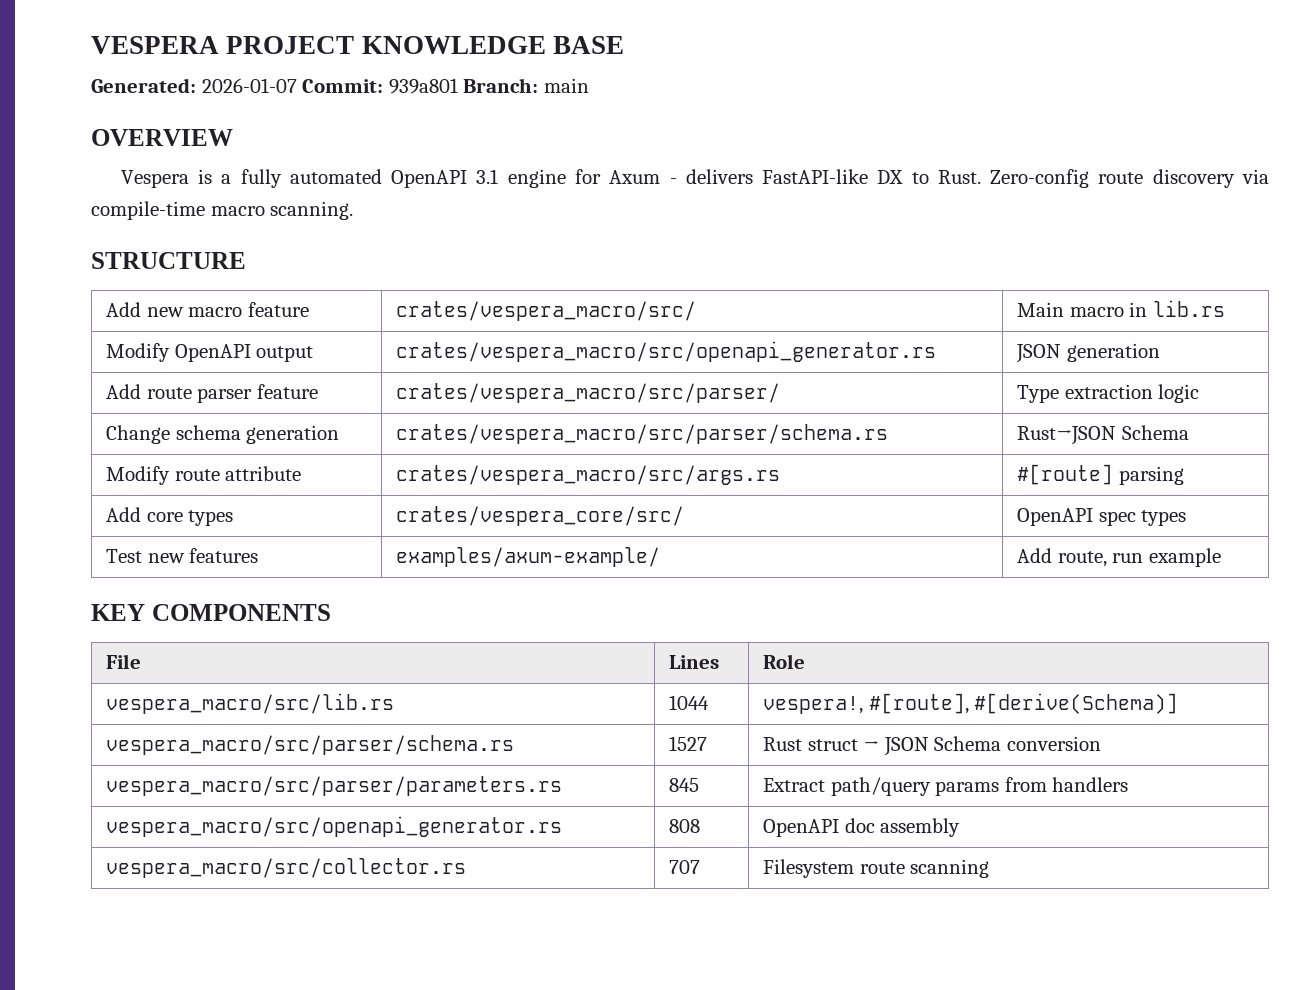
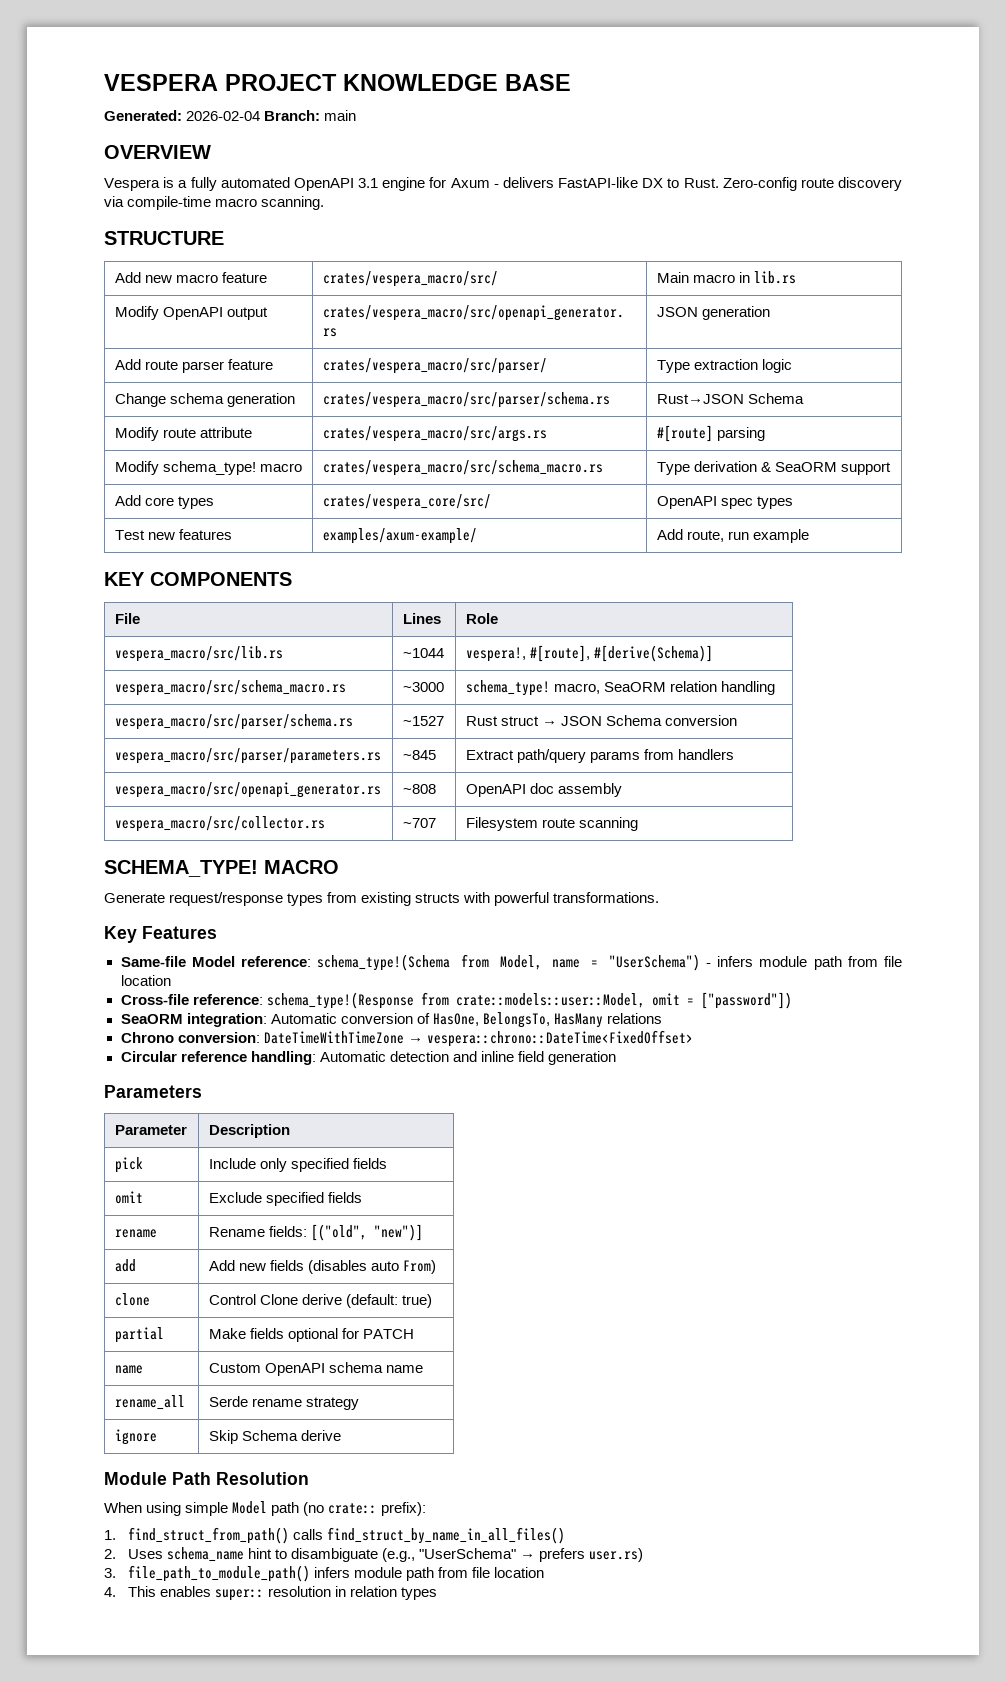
- Generated: 2026-01-07 Commit: 939a801 Branch: main
+ Generated: 2026-02-04 Branch: main
+ Modify schema_type! macro | crates/vespera_macro/src/schema_macro.rs | Type derivation & SeaORM support
- vespera_macro/src/lib.rs | 1044 | vespera!, #[route], #[derive(Schema)]
+ vespera_macro/src/lib.rs | ~1044 | vespera!, #[route], #[derive(Schema)]
+ vespera_macro/src/schema_macro.rs | ~3000 | schema_type! macro, SeaORM relation handling
- vespera_macro/src/parser/schema.rs | 1527 | Rust struct → JSON Schema conversion
+ vespera_macro/src/parser/schema.rs | ~1527 | Rust struct → JSON Schema conversion
- vespera_macro/src/parser/parameters.rs | 845 | Extract path/query params from handlers
+ vespera_macro/src/parser/parameters.rs | ~845 | Extract path/query params from handlers
- vespera_macro/src/openapi_generator.rs | 808 | OpenAPI doc assembly
+ vespera_macro/src/openapi_generator.rs | ~808 | OpenAPI doc assembly
- vespera_macro/src/collector.rs | 707 | Filesystem route scanning
+ vespera_macro/src/collector.rs | ~707 | Filesystem route scanning
+ SCHEMA_TYPE! MACRO
+ Generate request/response types from existing structs with powerful transformations.
+ Key Features
+ Same-file Model reference: schema_type!(Schema from Model, name = "UserSchema") - infers module path from file location
+ Cross-file reference: schema_type!(Response from crate::models::user::Model, omit = ["password"])
+ SeaORM integration: Automatic conversion of HasOne, BelongsTo, HasMany relations
+ Chrono conversion: DateTimeWithTimeZone → vespera::chrono::DateTime<FixedOffset>
+ Circular reference handling: Automatic detection and inline field generation
+ Parameters
+ Parameter | Description
+ pick | Include only specified fields
+ omit | Exclude specified fields
+ rename | Rename fields: [("old", "new")]
+ add | Add new fields (disables auto From)
+ clone | Control Clone derive (default: true)
+ partial | Make fields optional for PATCH
+ name | Custom OpenAPI schema name
+ rename_all | Serde rename strategy
+ ignore | Skip Schema derive
+ Module Path Resolution
+ When using simple Model path (no crate:: prefix):
+ 1. find_struct_from_path() calls find_struct_by_name_in_all_files()
+ 2. Uses schema_name hint to disambiguate (e.g., "UserSchema" → prefers user.rs)
+ 3. file_path_to_module_path() infers module path from file location
+ 4. This enables super:: resolution in relation types

